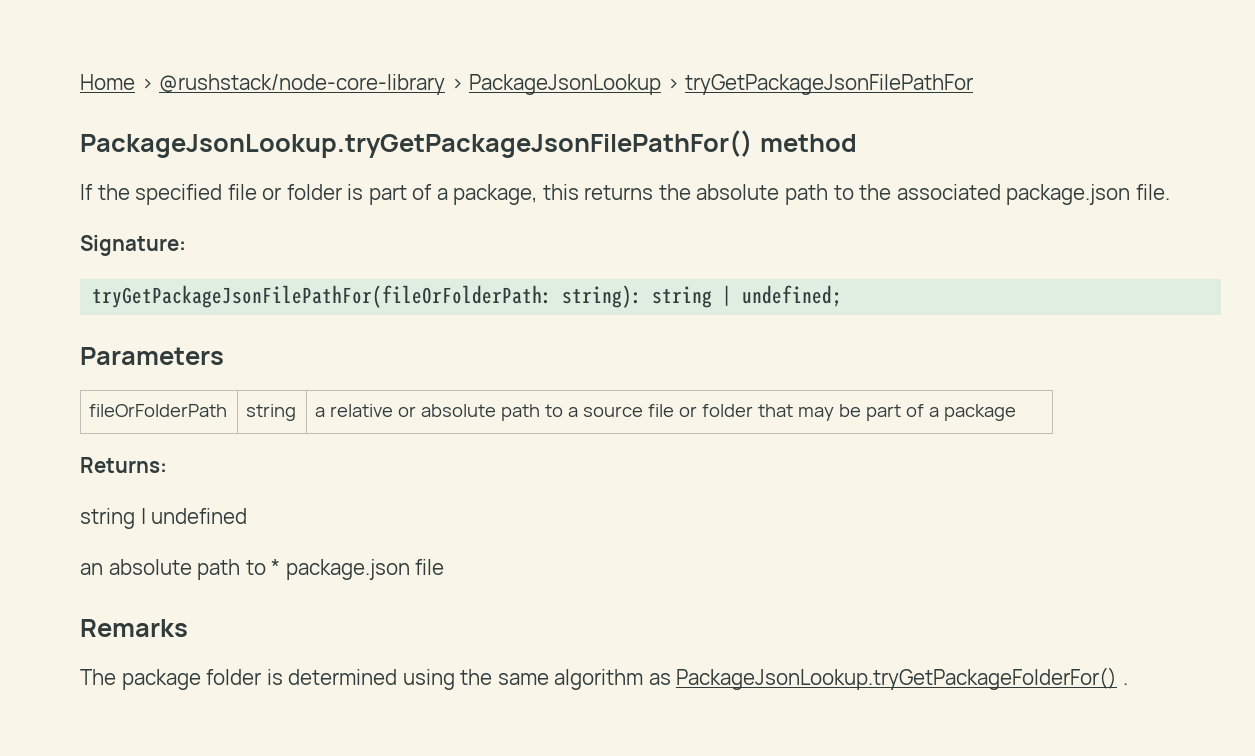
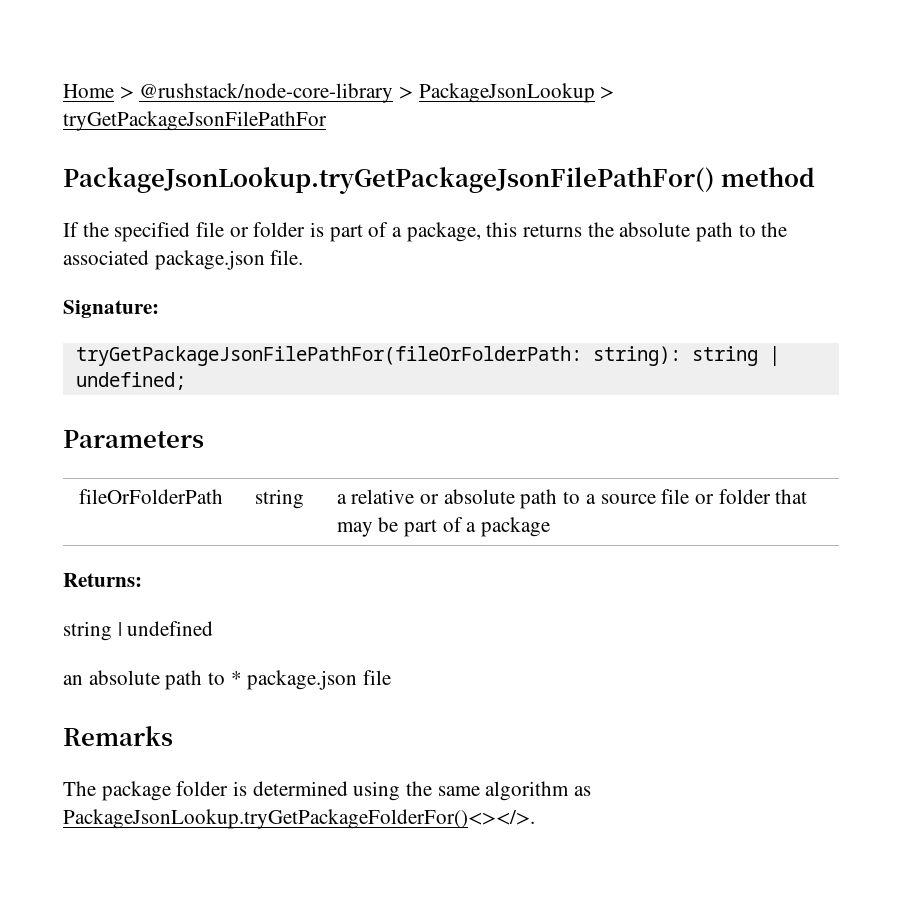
- The package folder is determined using the same algorithm as PackageJsonLookup.tryGetPackageFolderFor() .
+ The package folder is determined using the same algorithm as PackageJsonLookup.tryGetPackageFolderFor()<></>.

